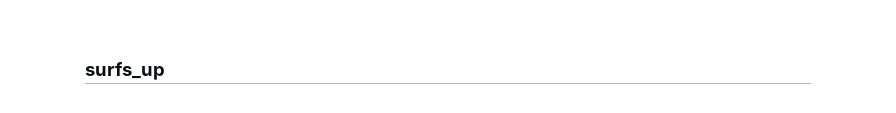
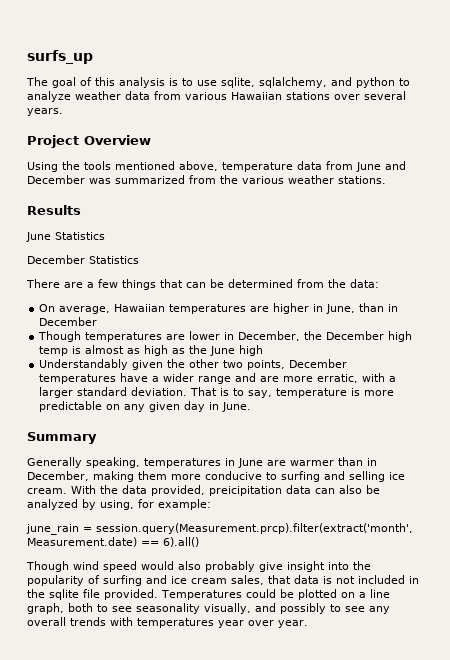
+ The goal of this analysis is to use sqlite, sqlalchemy, and python to analyze weather data from various Hawaiian stations over several years.
+ Project Overview
+ Using the tools mentioned above, temperature data from June and December was summarized from the various weather stations.
+ Results
+ June Statistics
+ December Statistics
+ There are a few things that can be determined from the data:
+ On average, Hawaiian temperatures are higher in June, than in December
+ Though temperatures are lower in December, the December high temp is almost as high as the June high
+ Understandably given the other two points, December temperatures have a wider range and are more erratic, with a larger standard deviation. That is to say, temperature is more predictable on any given day in June.
+ Summary
+ Generally speaking, temperatures in June are warmer than in December, making them more conducive to surfing and selling ice cream. With the data provided, preicipitation data can also be analyzed by using, for example:
+ june_rain = session.query(Measurement.prcp).filter(extract('month', Measurement.date) == 6).all()
+ Though wind speed would also probably give insight into the popularity of surfing and ice cream sales, that data is not included in the sqlite file provided. Temperatures could be plotted on a line graph, both to see seasonality visually, and possibly to see any overall trends with temperatures year over year.

